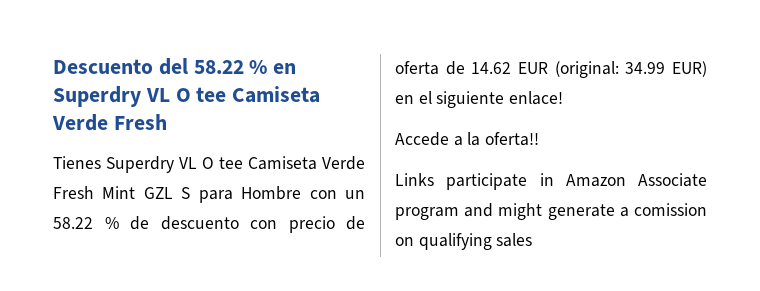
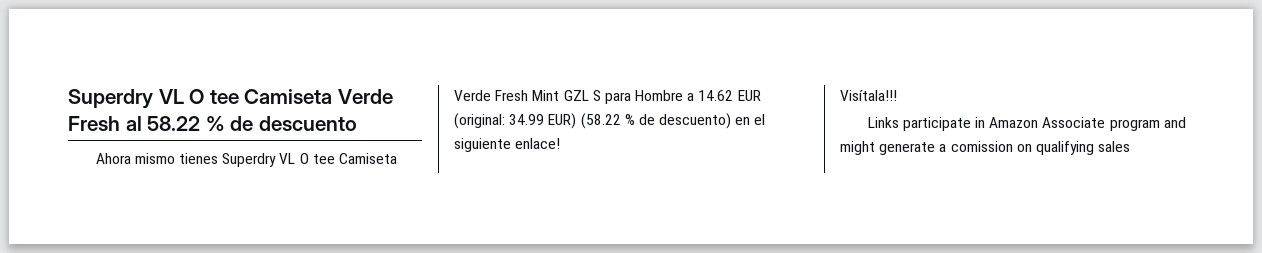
- Descuento del 58.22 % en Superdry VL O tee Camiseta Verde Fresh
- Tienes Superdry VL O tee Camiseta Verde Fresh Mint GZL S para Hombre con un 58.22 % de descuento con precio de oferta de 14.62 EUR (original: 34.99 EUR) en el siguiente enlace!
+ Superdry VL O tee Camiseta Verde Fresh al 58.22 % de descuento
+ Ahora mismo tienes Superdry VL O tee Camiseta Verde Fresh Mint GZL S para Hombre a 14.62 EUR (original: 34.99 EUR) (58.22 % de descuento) en el siguiente enlace!
- Accede a la oferta!!
+ Visítala!!!

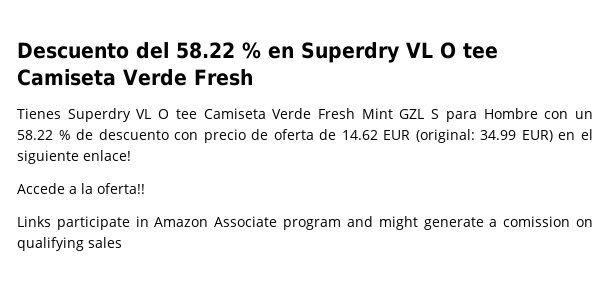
- Superdry VL O tee Camiseta Verde Fresh al 58.22 % de descuento
- Ahora mismo tienes Superdry VL O tee Camiseta Verde Fresh Mint GZL S para Hombre a 14.62 EUR (original: 34.99 EUR) (58.22 % de descuento) en el siguiente enlace!
+ Descuento del 58.22 % en Superdry VL O tee Camiseta Verde Fresh
+ Tienes Superdry VL O tee Camiseta Verde Fresh Mint GZL S para Hombre con un 58.22 % de descuento con precio de oferta de 14.62 EUR (original: 34.99 EUR) en el siguiente enlace!
- Visítala!!!
+ Accede a la oferta!!

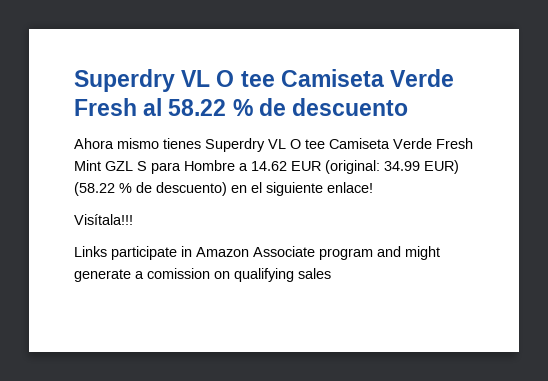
- Descuento del 58.22 % en Superdry VL O tee Camiseta Verde Fresh
- Tienes Superdry VL O tee Camiseta Verde Fresh Mint GZL S para Hombre con un 58.22 % de descuento con precio de oferta de 14.62 EUR (original: 34.99 EUR) en el siguiente enlace!
+ Superdry VL O tee Camiseta Verde Fresh al 58.22 % de descuento
+ Ahora mismo tienes Superdry VL O tee Camiseta Verde Fresh Mint GZL S para Hombre a 14.62 EUR (original: 34.99 EUR) (58.22 % de descuento) en el siguiente enlace!
- Accede a la oferta!!
+ Visítala!!!

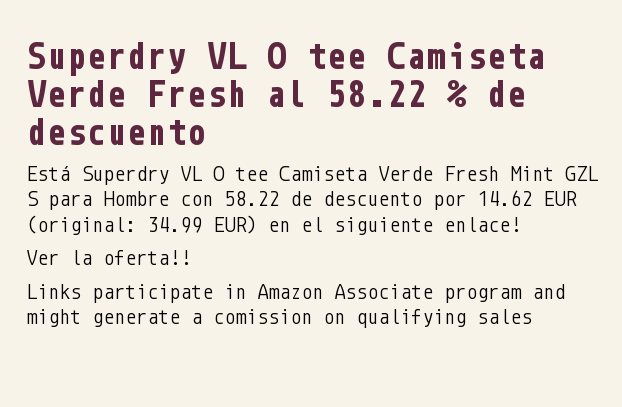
- Ahora mismo tienes Superdry VL O tee Camiseta Verde Fresh Mint GZL S para Hombre a 14.62 EUR (original: 34.99 EUR) (58.22 % de descuento) en el siguiente enlace!
+ Está Superdry VL O tee Camiseta Verde Fresh Mint GZL S para Hombre con 58.22 de descuento por 14.62 EUR (original: 34.99 EUR) en el siguiente enlace!
- Visítala!!!
+ Ver la oferta!!

